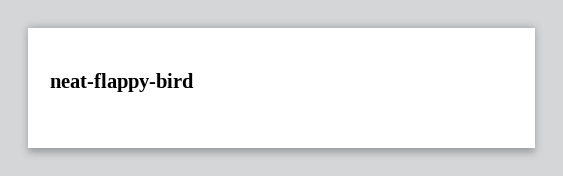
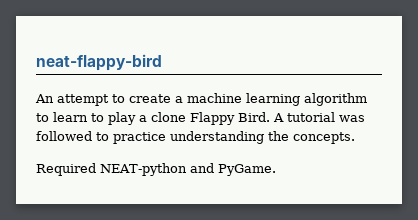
+ An attempt to create a machine learning algorithm to learn to play a clone Flappy Bird. A tutorial was followed to practice understanding the concepts.
+ Required NEAT-python and PyGame.

